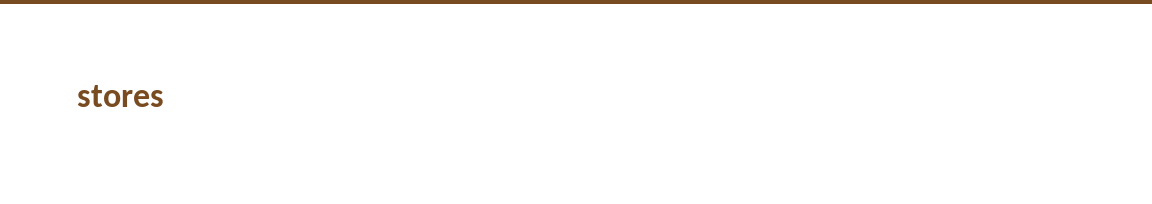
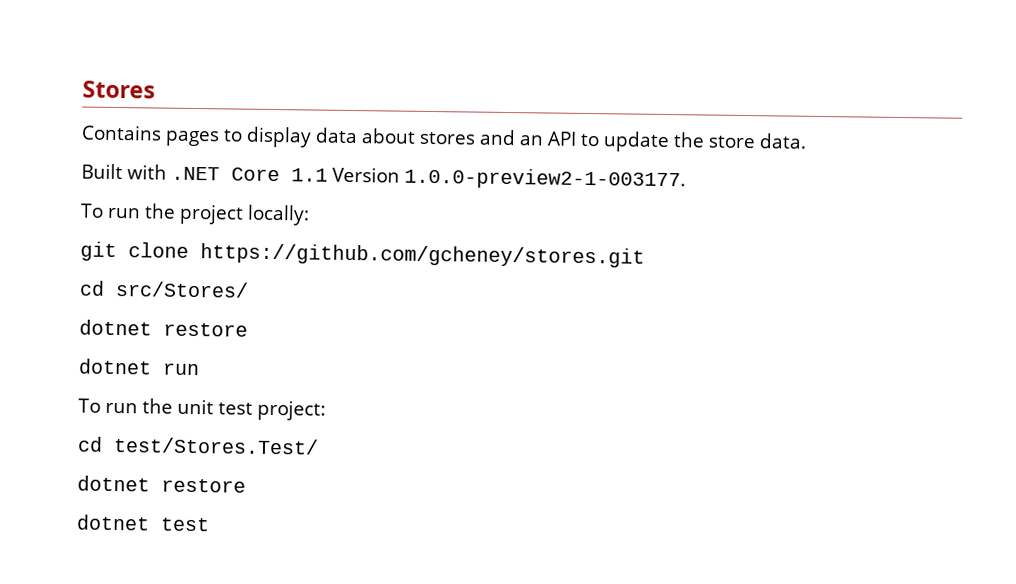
- stores
+ Stores
+ Contains pages to display data about stores and an API to update the store data.
+ Built with .NET Core 1.1 Version 1.0.0-preview2-1-003177.
+ To run the project locally:
+ git clone https://github.com/gcheney/stores.git
+ cd src/Stores/
+ dotnet restore
+ dotnet run
+ To run the unit test project:
+ cd test/Stores.Test/
+ dotnet restore
+ dotnet test

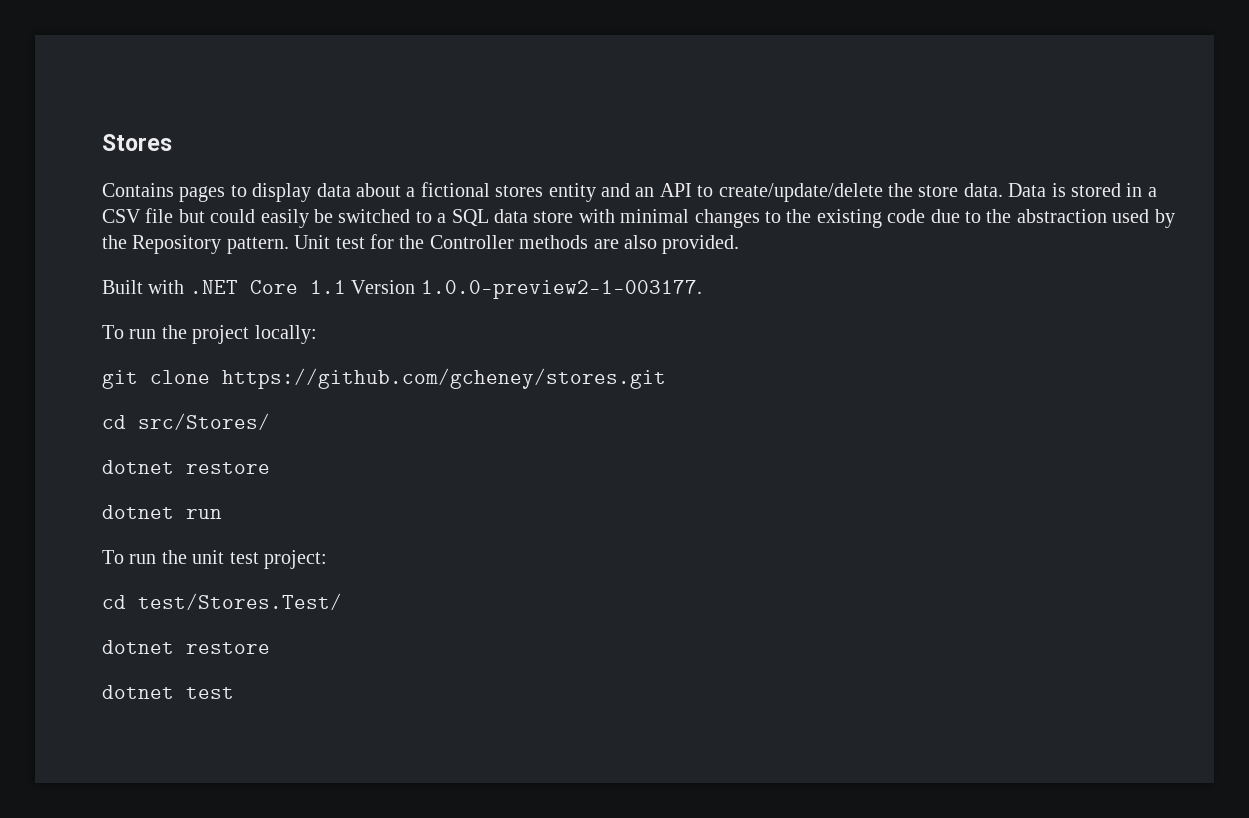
- Contains pages to display data about stores and an API to update the store data.
+ Contains pages to display data about a fictional stores entity and an API to create/update/delete the store data. Data is stored in a CSV file but could easily be switched to a SQL data store with minimal changes to the existing code due to the abstraction used by the Repository pattern. Unit test for the Controller methods are also provided.

